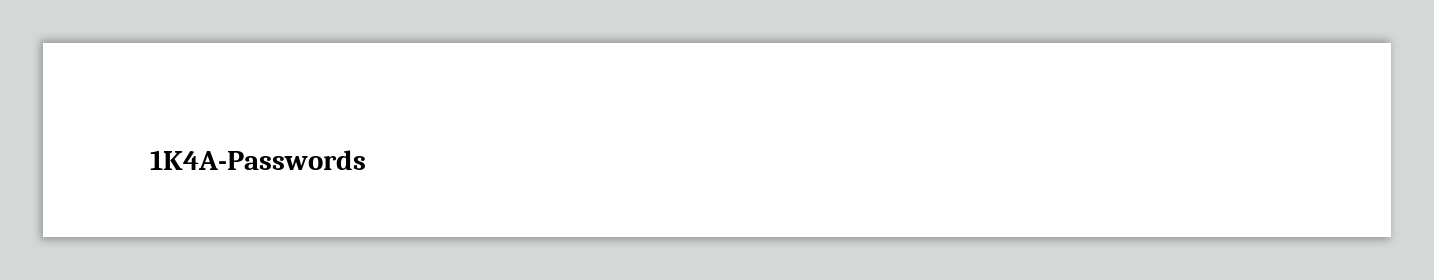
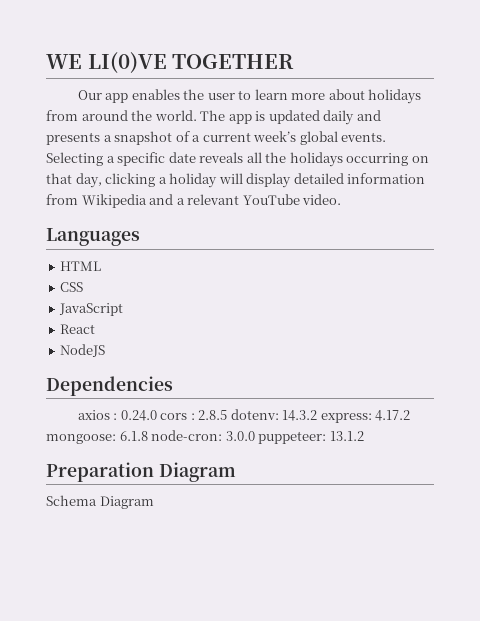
- 1K4A-Passwords
+ WE LI(0)VE TOGETHER
+ Our app enables the user to learn more about holidays from around the world. The app is updated daily and presents a snapshot of a current week’s global events. Selecting a specific date reveals all the holidays occurring on that day, clicking a holiday will display detailed information from Wikipedia and a relevant YouTube video.
+ Languages
+ HTML
+ CSS
+ JavaScript
+ React
+ NodeJS
+ Dependencies
+ axios : 0.24.0 cors : 2.8.5 dotenv: 14.3.2 express: 4.17.2 mongoose: 6.1.8 node-cron: 3.0.0 puppeteer: 13.1.2
+ Preparation Diagram
+ Schema Diagram

